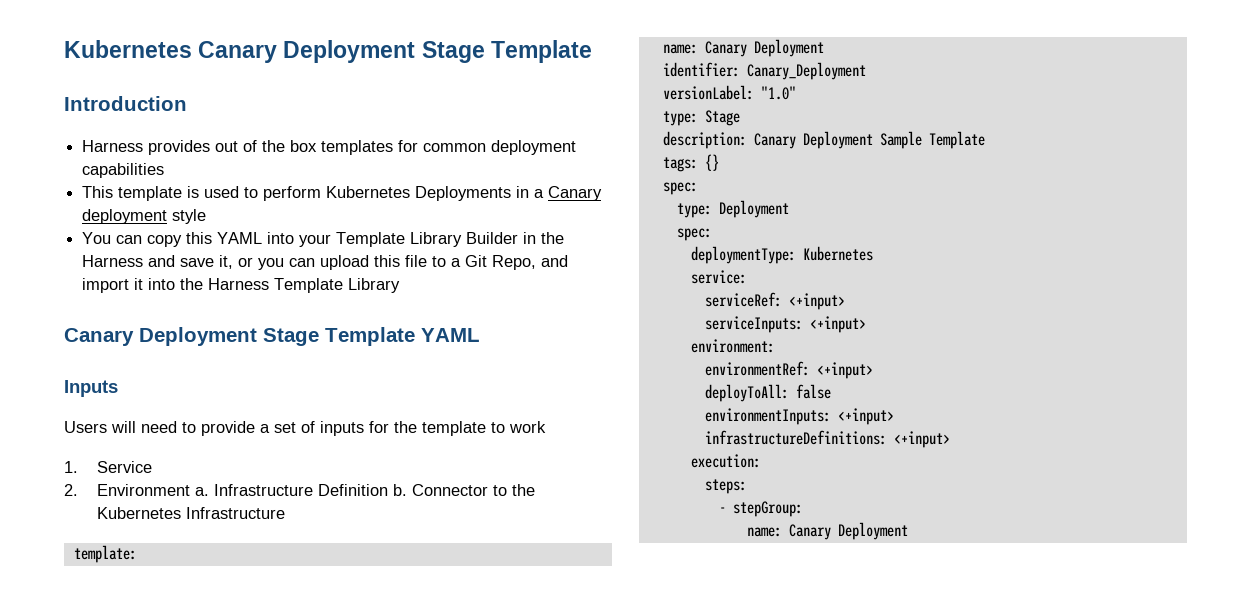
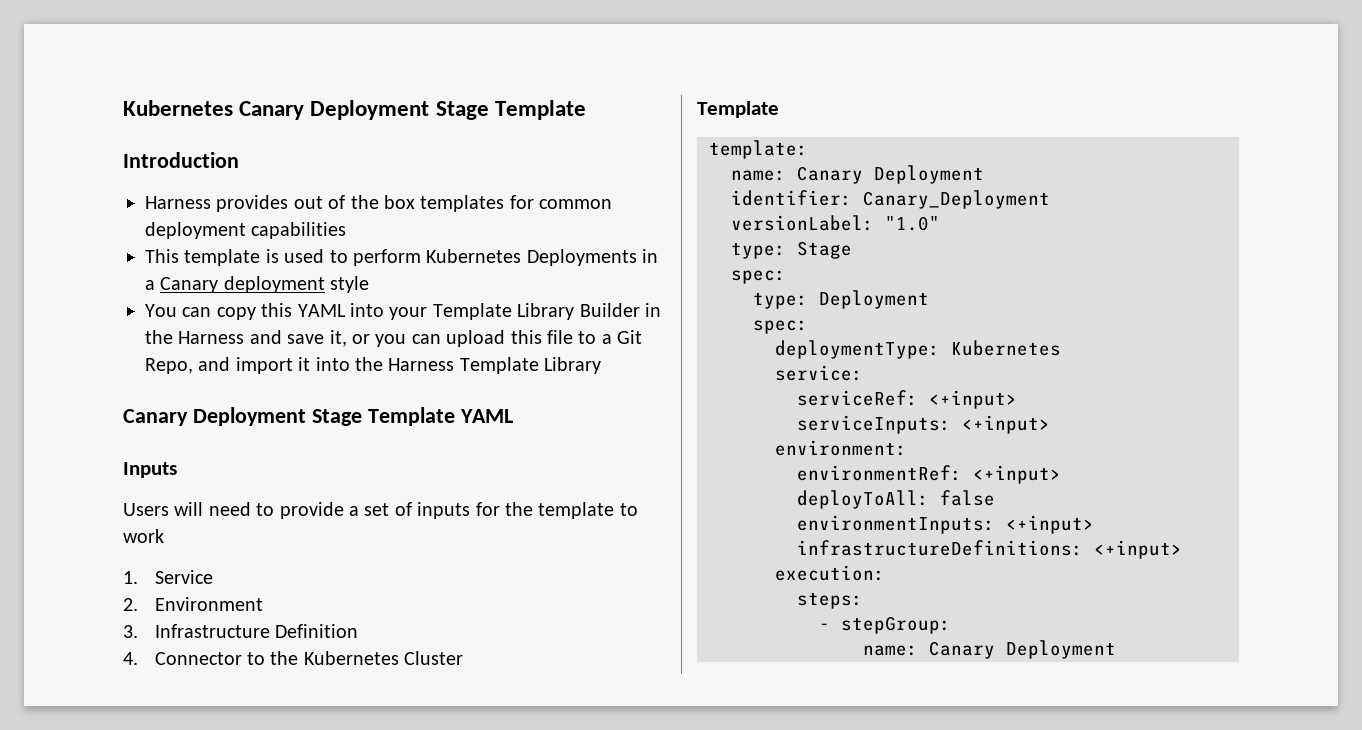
- 2. Environment a. Infrastructure Definition b. Connector to the Kubernetes Infrastructure
+ 2. Environment
+ 3. Infrastructure Definition
+ 4. Connector to the Kubernetes Cluster
+ Template
- description: Canary Deployment Sample Template
- tags: {}

